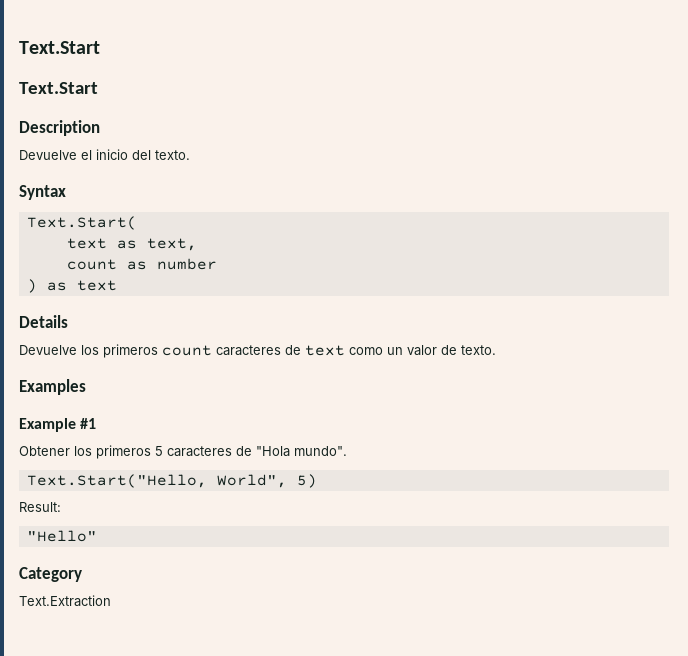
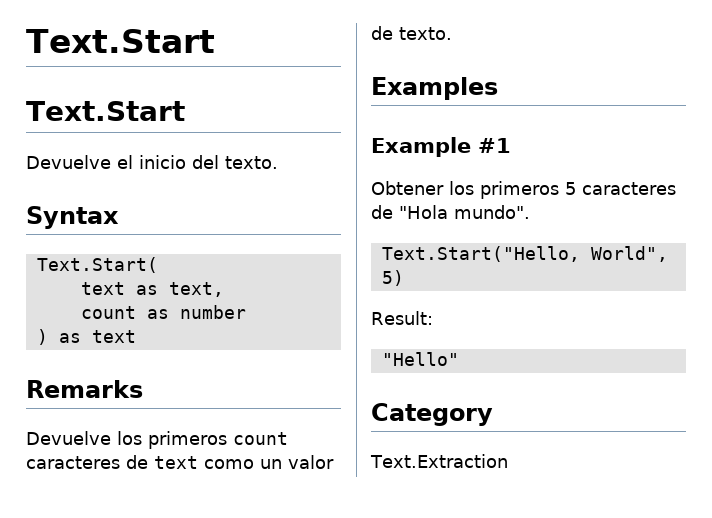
- Description
- Details
+ Remarks

